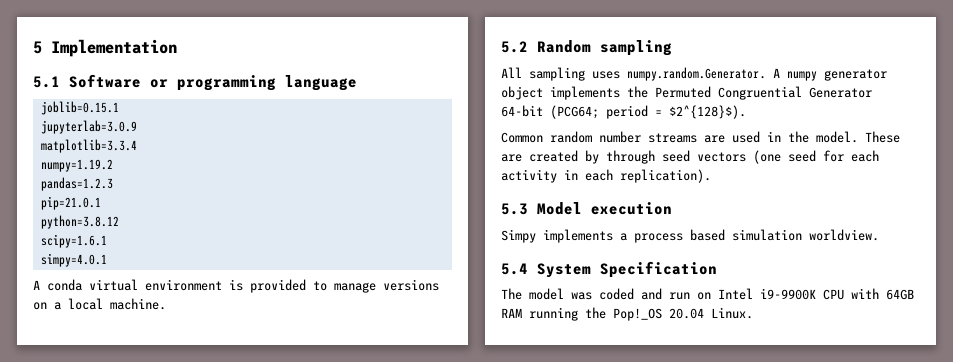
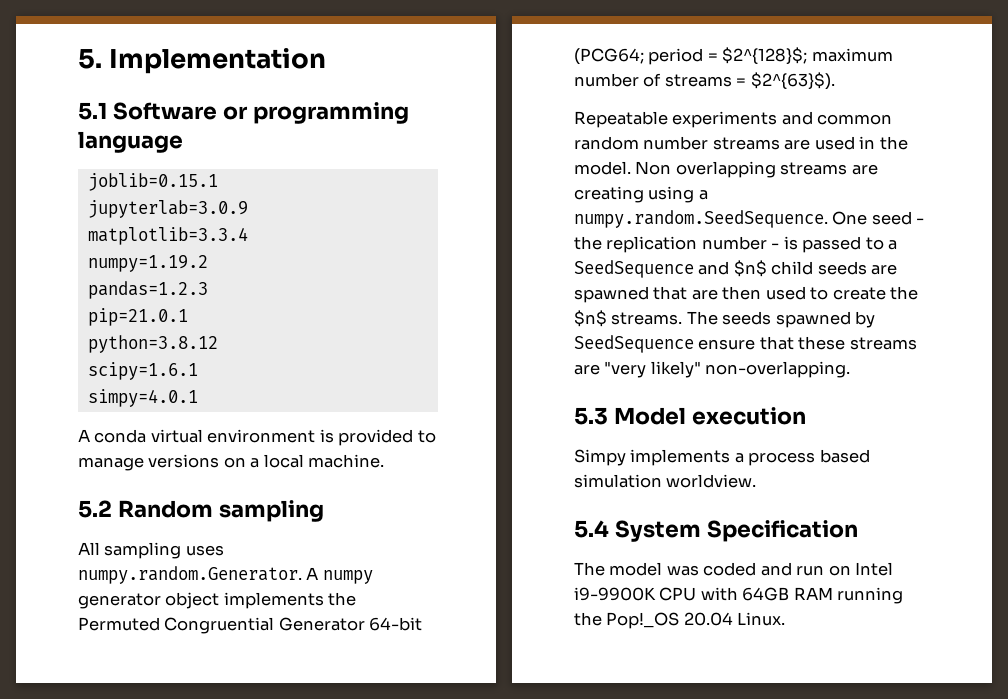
- 5 Implementation
+ 5. Implementation
- All sampling uses numpy.random.Generator. A numpy generator object implements the Permuted Congruential Generator 64-bit (PCG64; period = $2^{128}$).
- Common random number streams are used in the model.
+ All sampling uses numpy.random.Generator. A numpy generator object implements the Permuted Congruential Generator 64-bit (PCG64; period = $2^{128}$; maximum number of streams = $2^{63}$).
+ Repeatable experiments and common random number streams are used in the model.
- These are created by through seed vectors (one seed for each activity in each replication).
+ Non overlapping streams are creating using a numpy.random.SeedSequence. One seed - the replication number - is passed to a SeedSequence and $n$ child seeds are spawned that are then used to create the $n$ streams. The seeds spawned by SeedSequence ensure that these streams are "very likely" non-overlapping.

